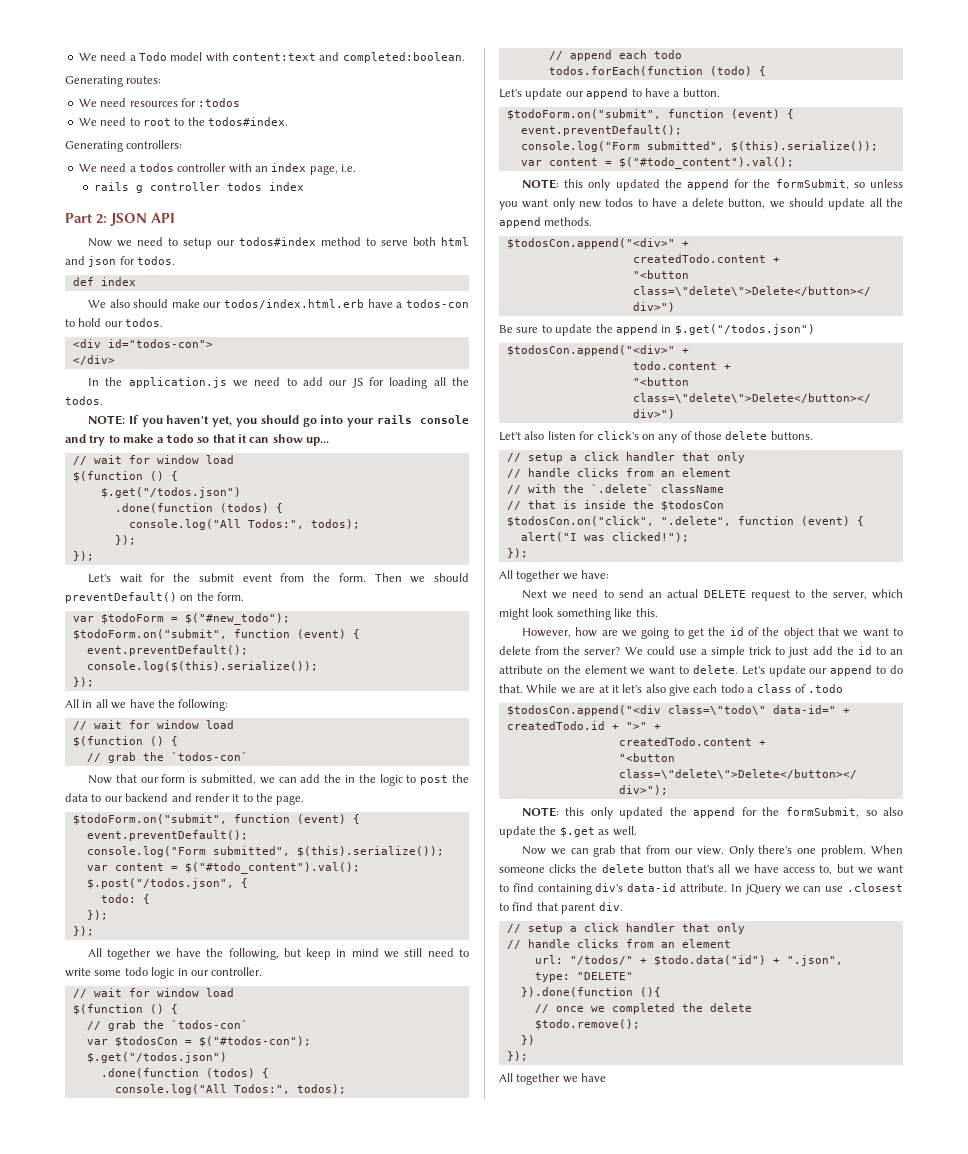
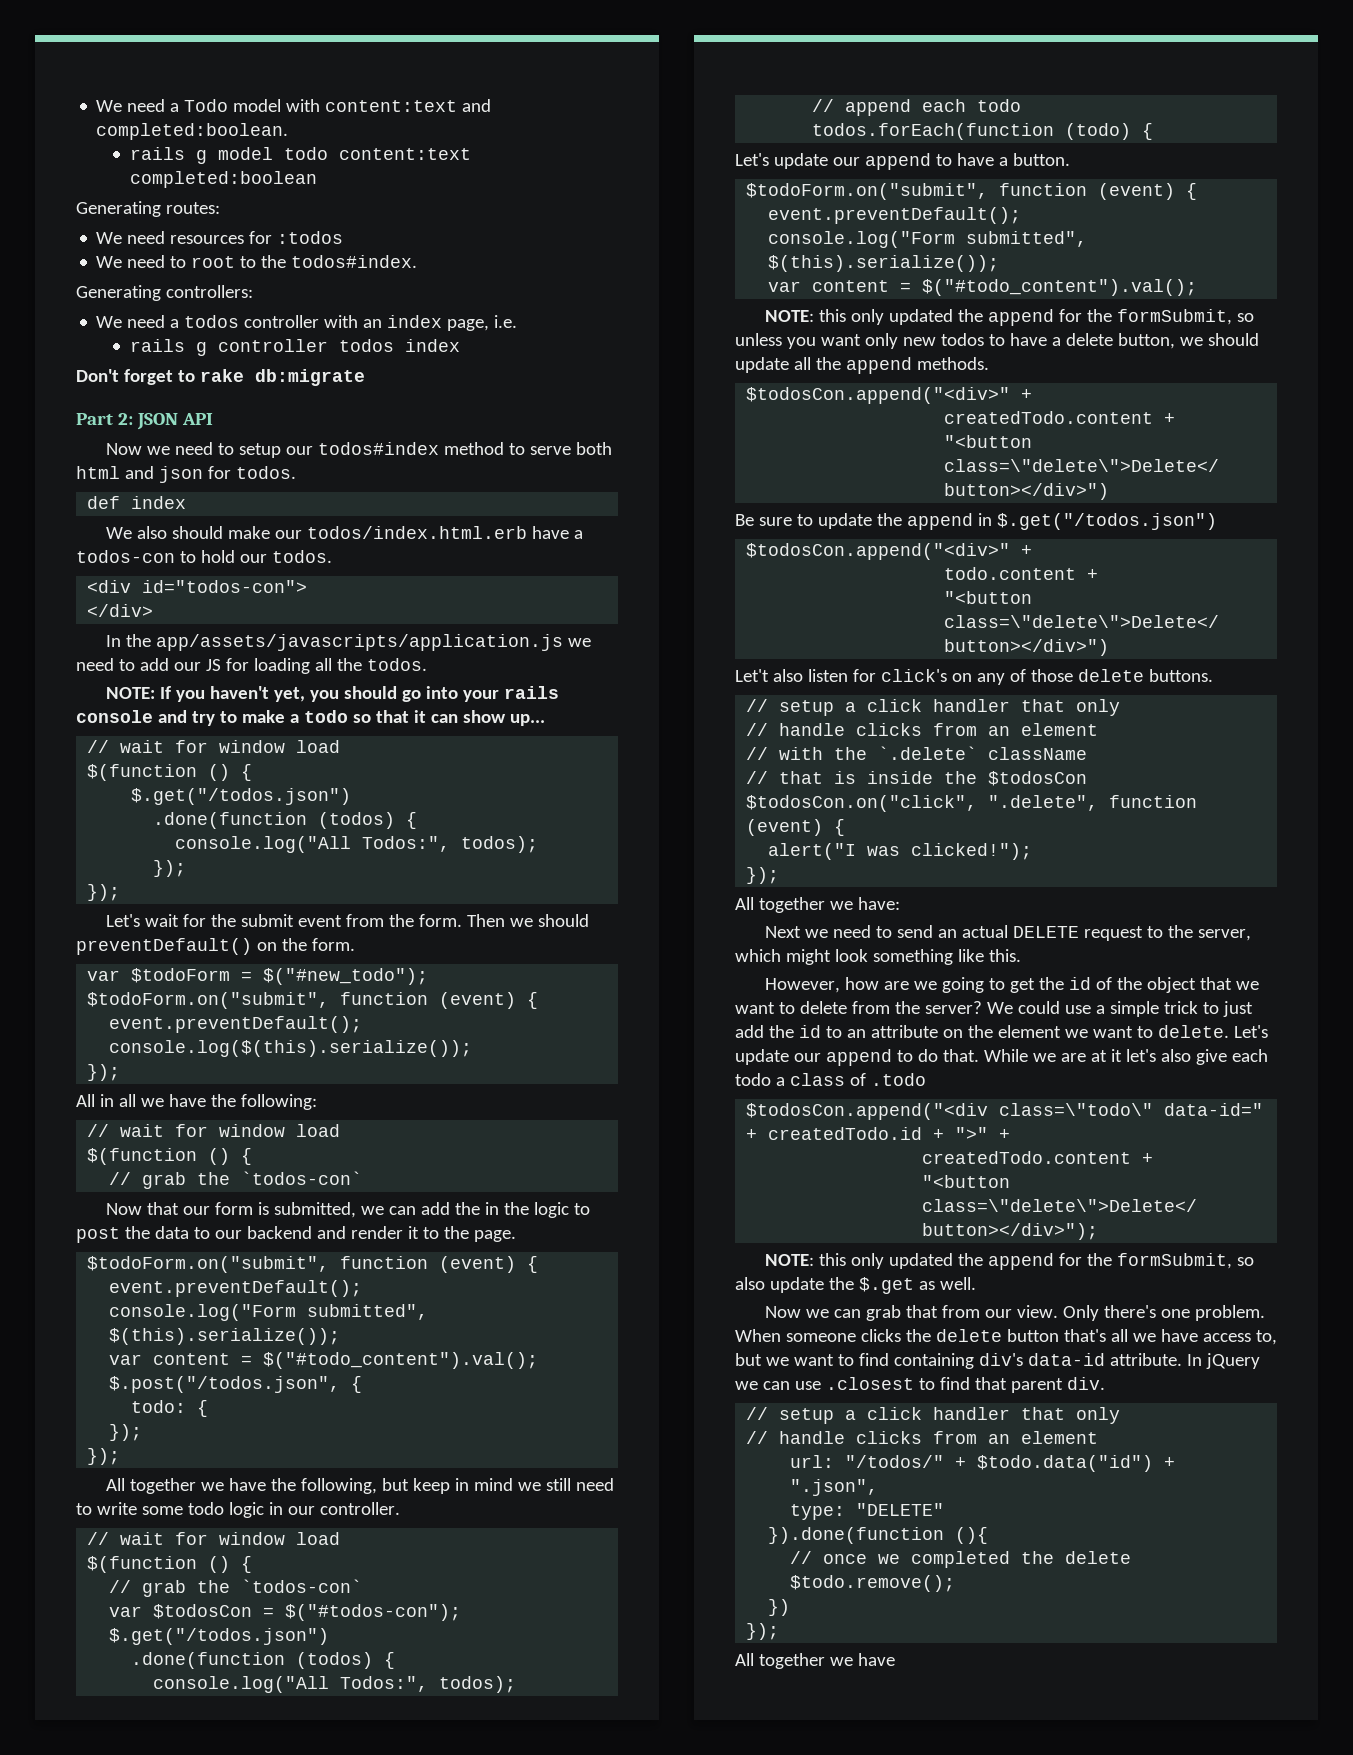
+ rails g model todo content:text completed:boolean
+ Don't forget to rake db:migrate
- In the application.js we need to add our JS for loading all the todos.
+ In the app/assets/javascripts/application.js we need to add our JS for loading all the todos.

